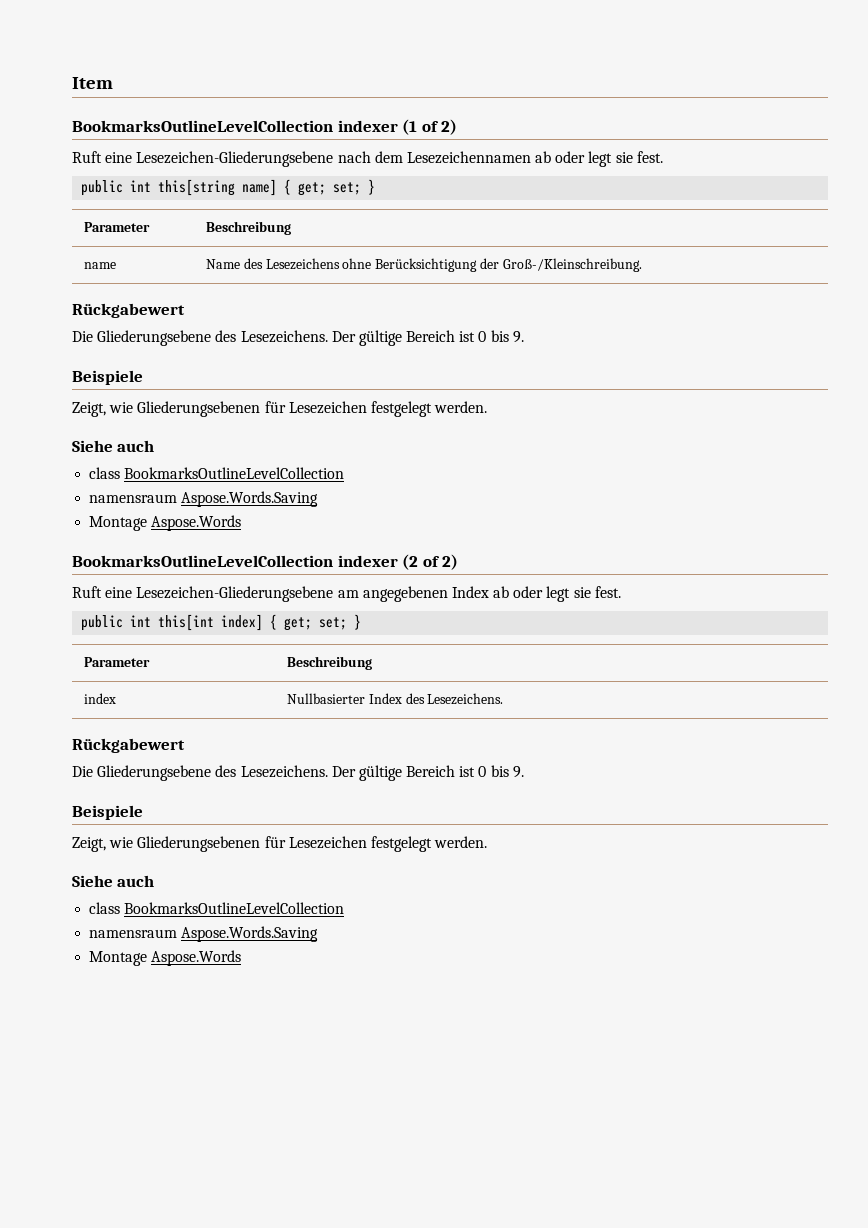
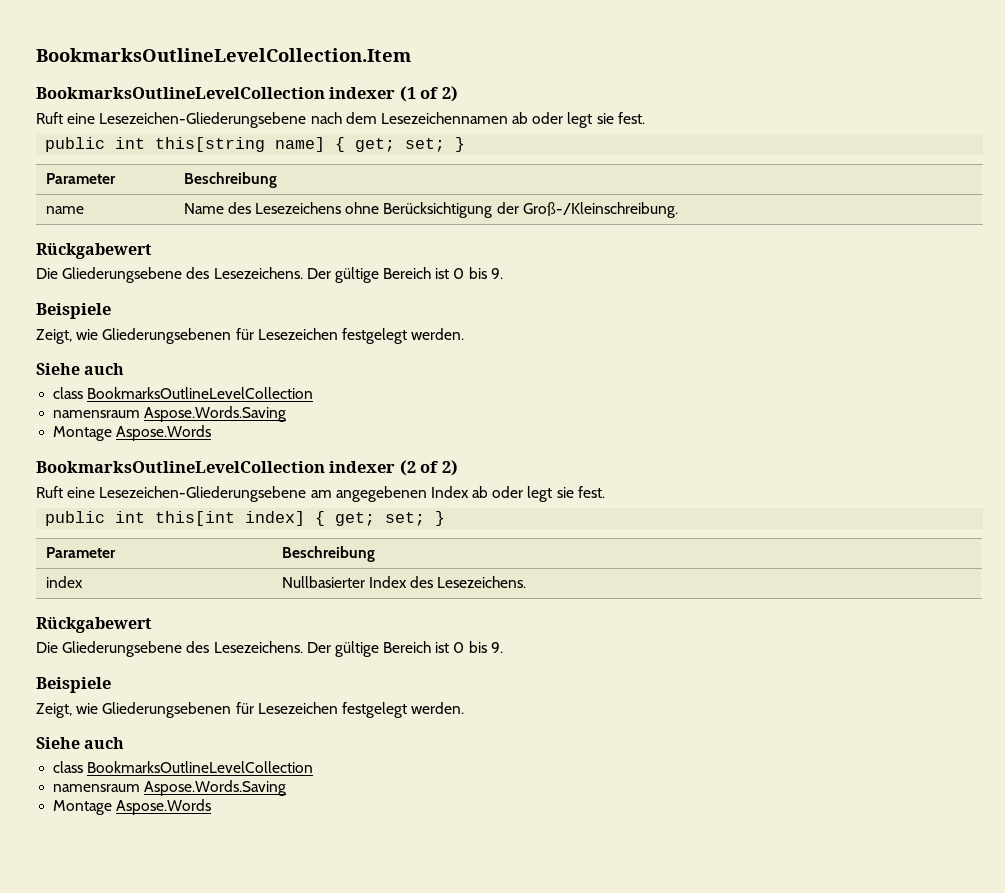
- Item
+ BookmarksOutlineLevelCollection.Item

